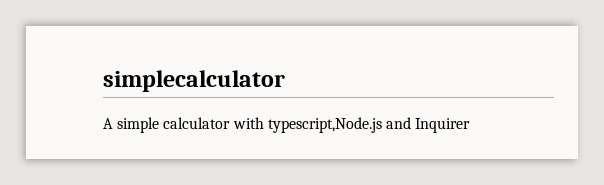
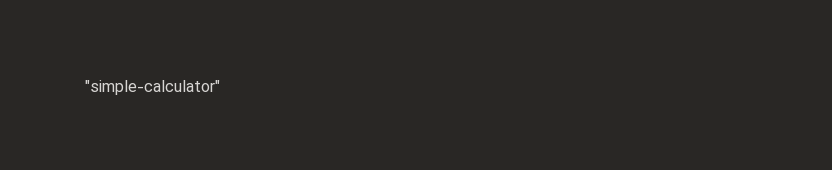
- simplecalculator
- A simple calculator with typescript,Node.js and Inquirer
+ "simple-calculator"

